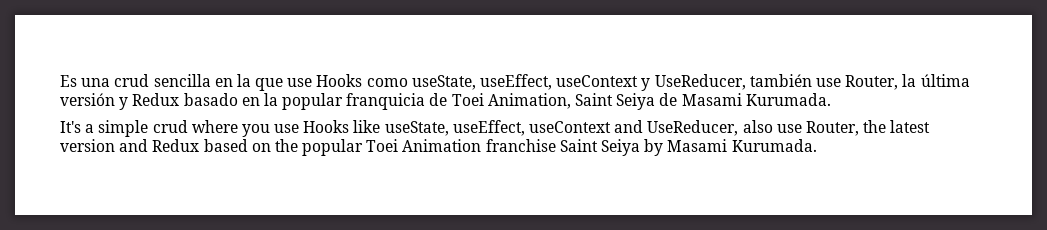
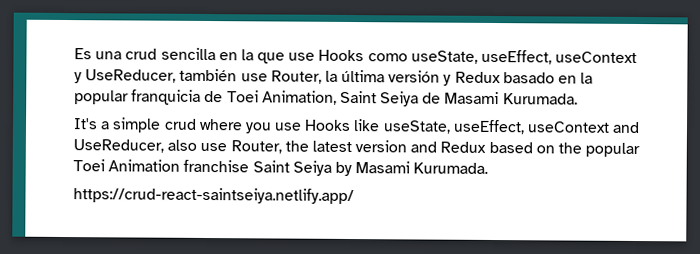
+ https://crud-react-saintseiya.netlify.app/

